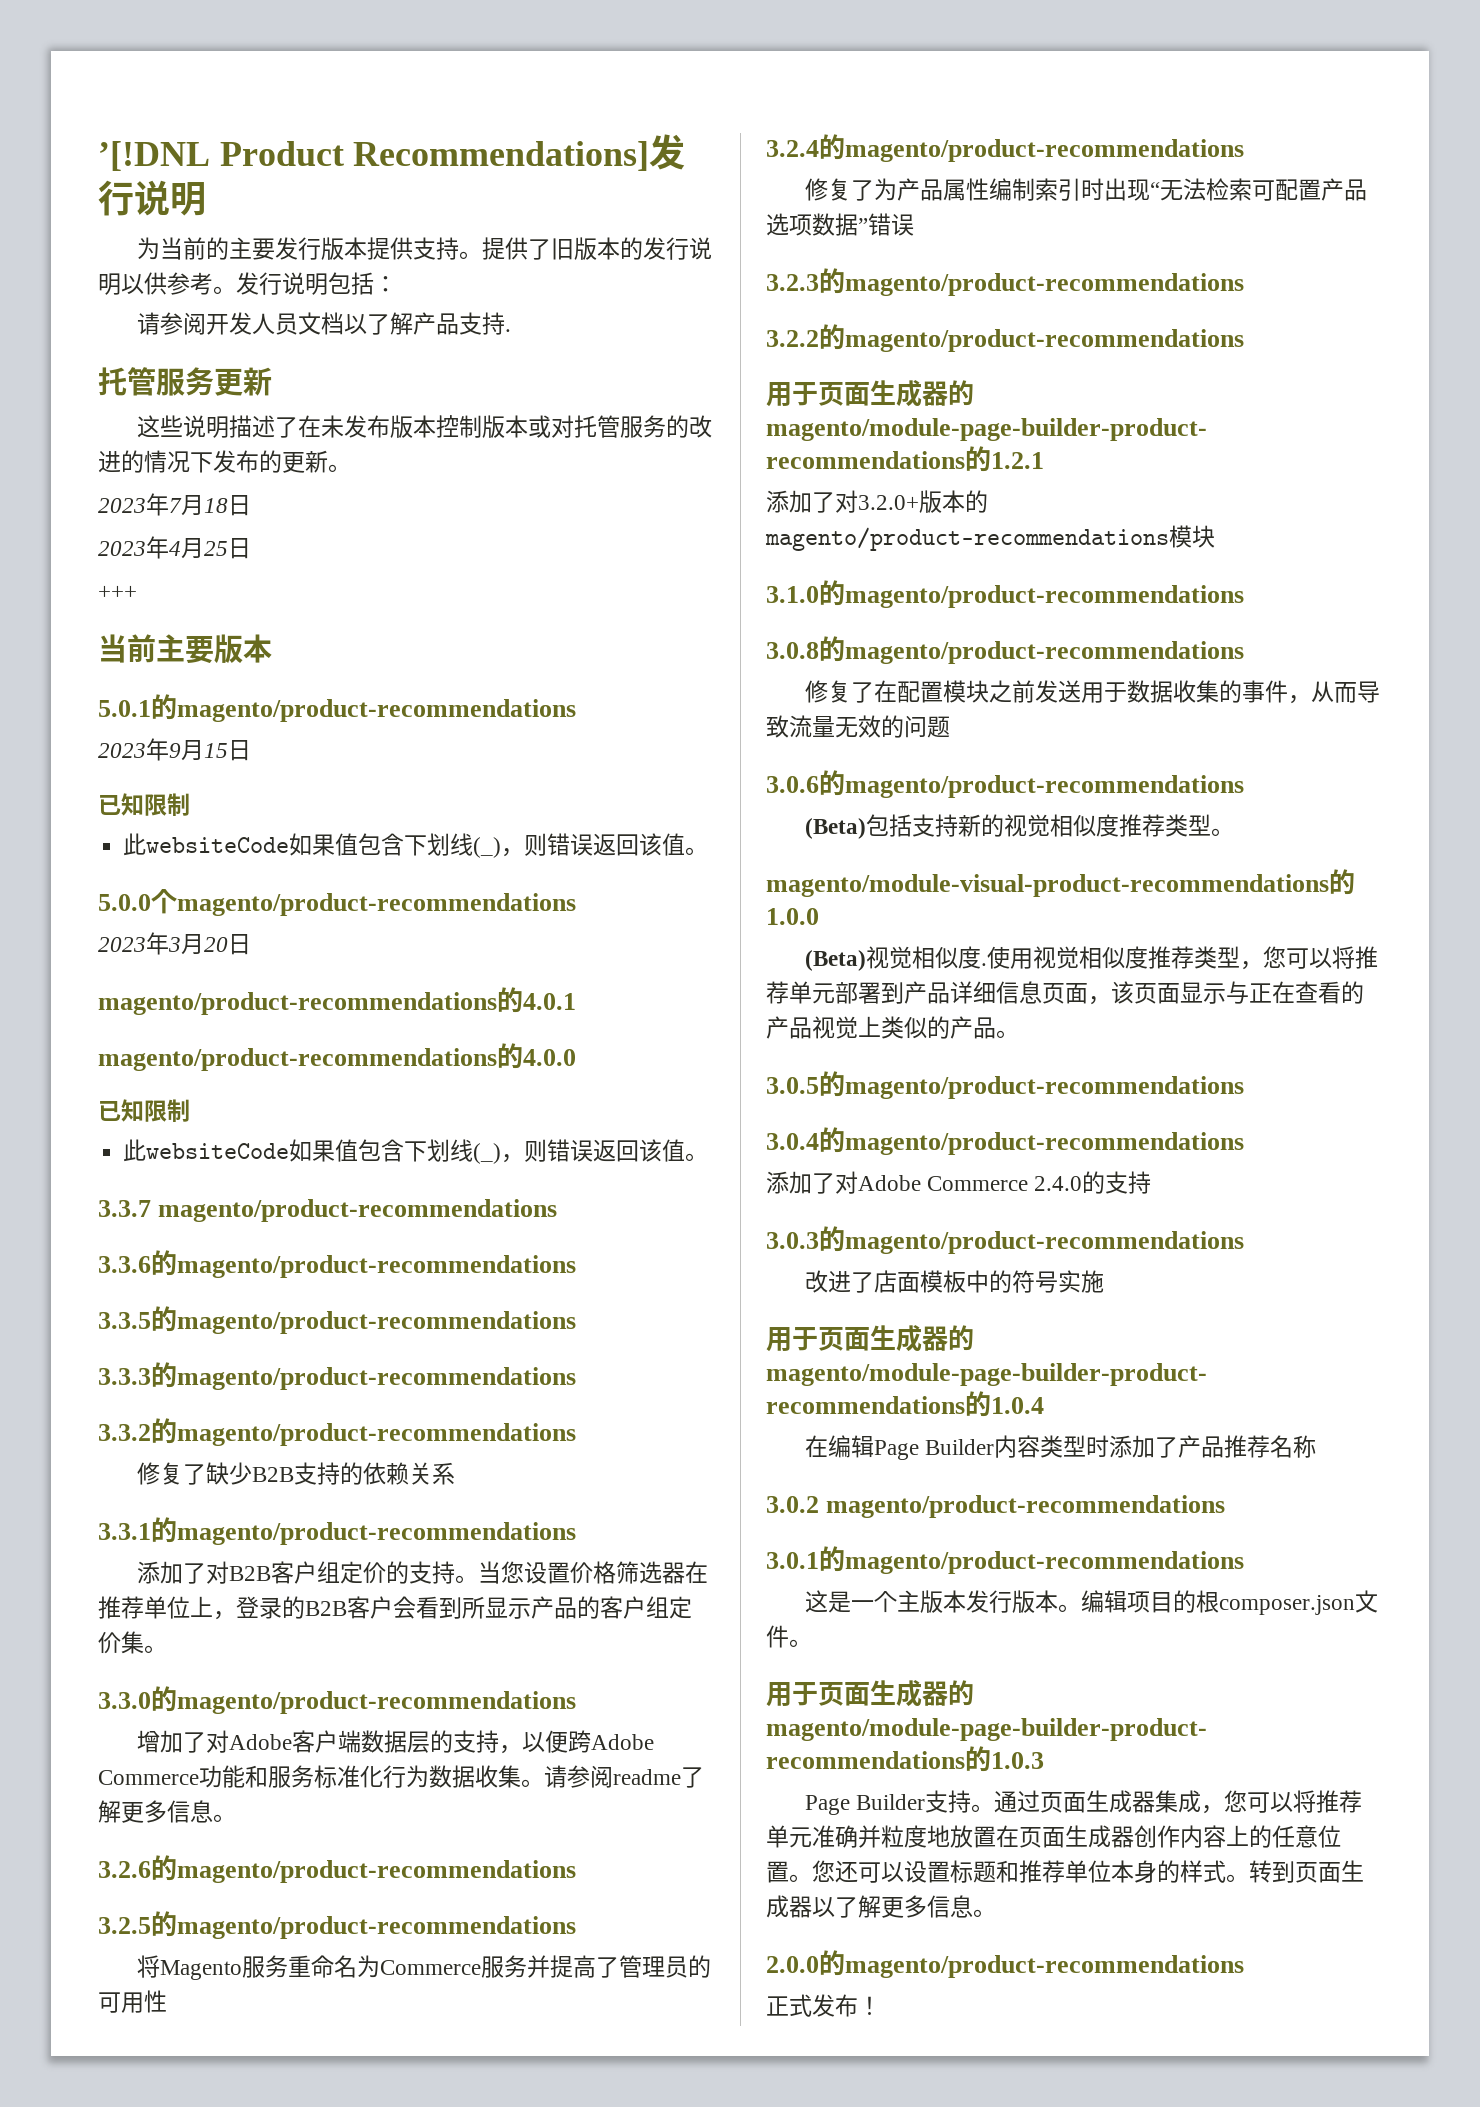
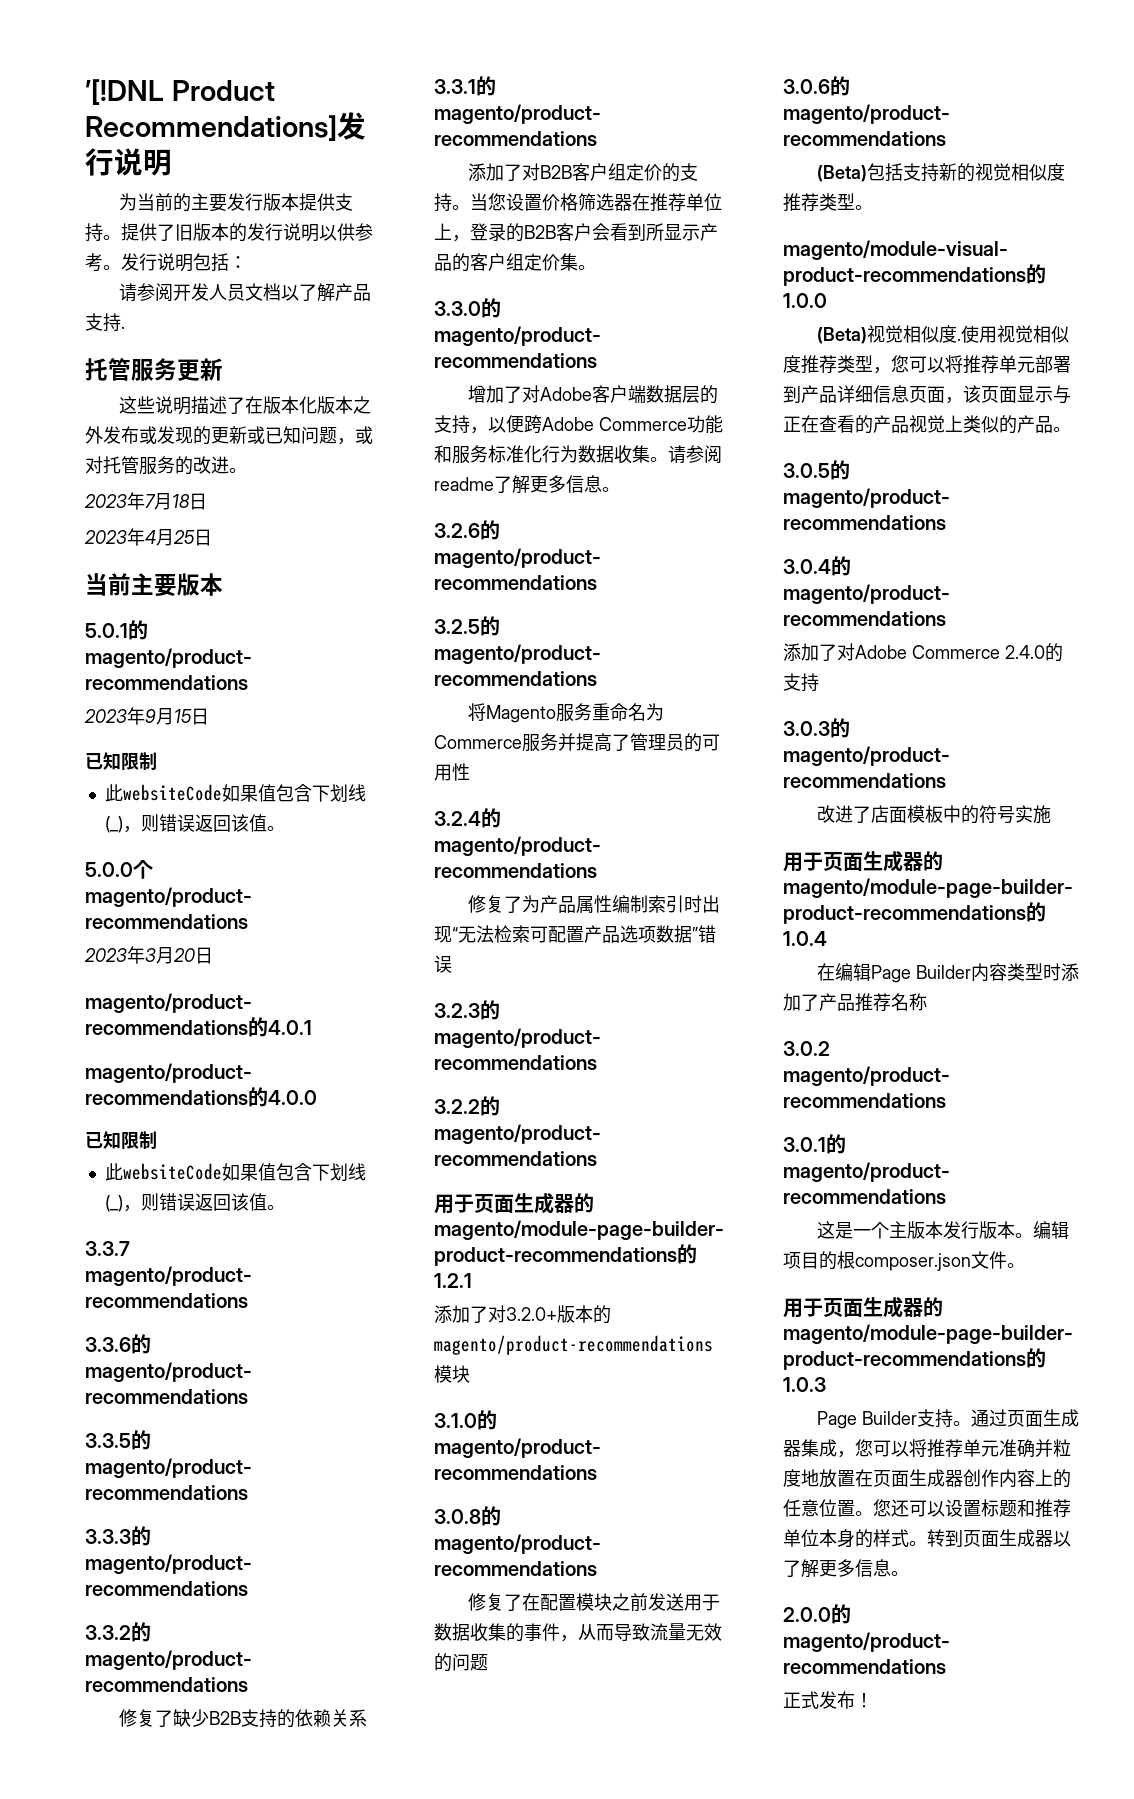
- 这些说明描述了在未发布版本控制版本或对托管服务的改进的情况下发布的更新。
+ 这些说明描述了在版本化版本之外发布或发现的更新或已知问题，或对托管服务的改进。
- +++

